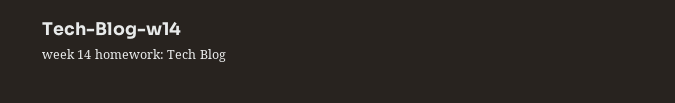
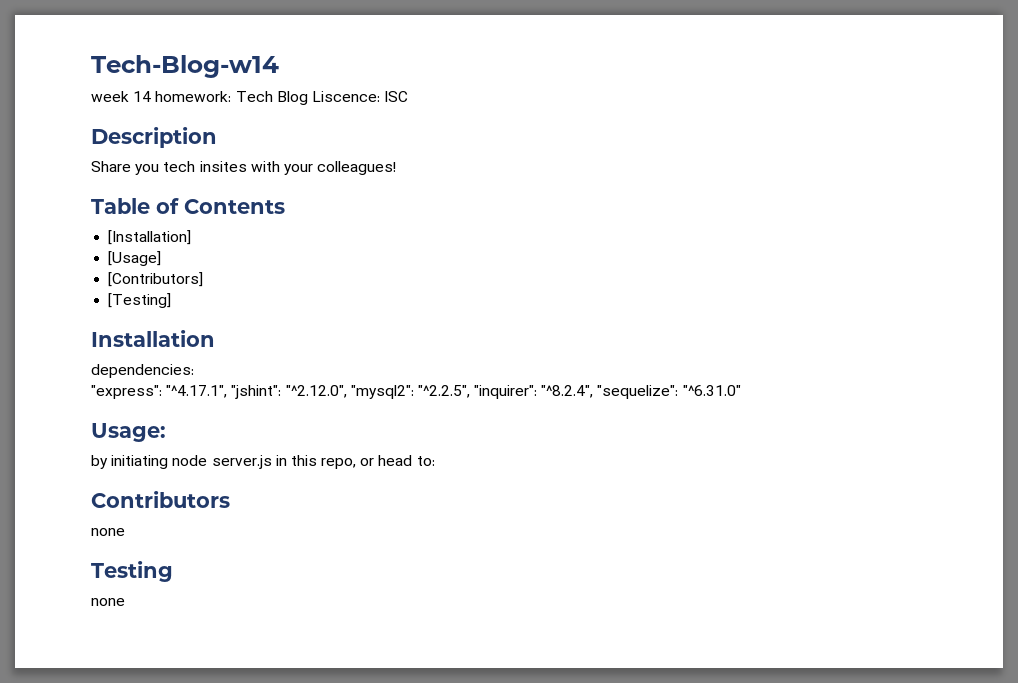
- week 14 homework: Tech Blog
+ week 14 homework: Tech Blog Liscence: ISC
+ Description
+ Share you tech insites with your colleagues!
+ Table of Contents
+ [Installation]
+ [Usage]
+ [Contributors]
+ [Testing]
+ Installation
+ dependencies:
+ "express": "^4.17.1", "jshint": "^2.12.0", "mysql2": "^2.2.5", "inquirer": "^8.2.4", "sequelize": "^6.31.0"
+ Usage:
+ by initiating node server.js in this repo, or head to:
+ Contributors
+ none
+ Testing
+ none

